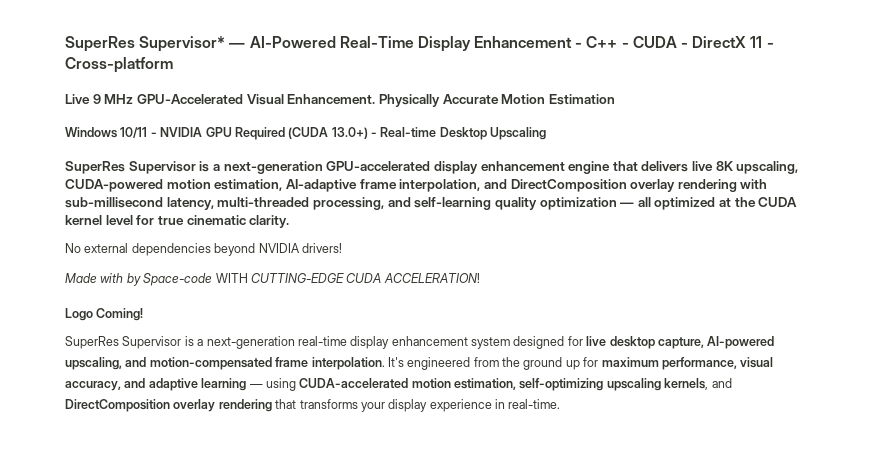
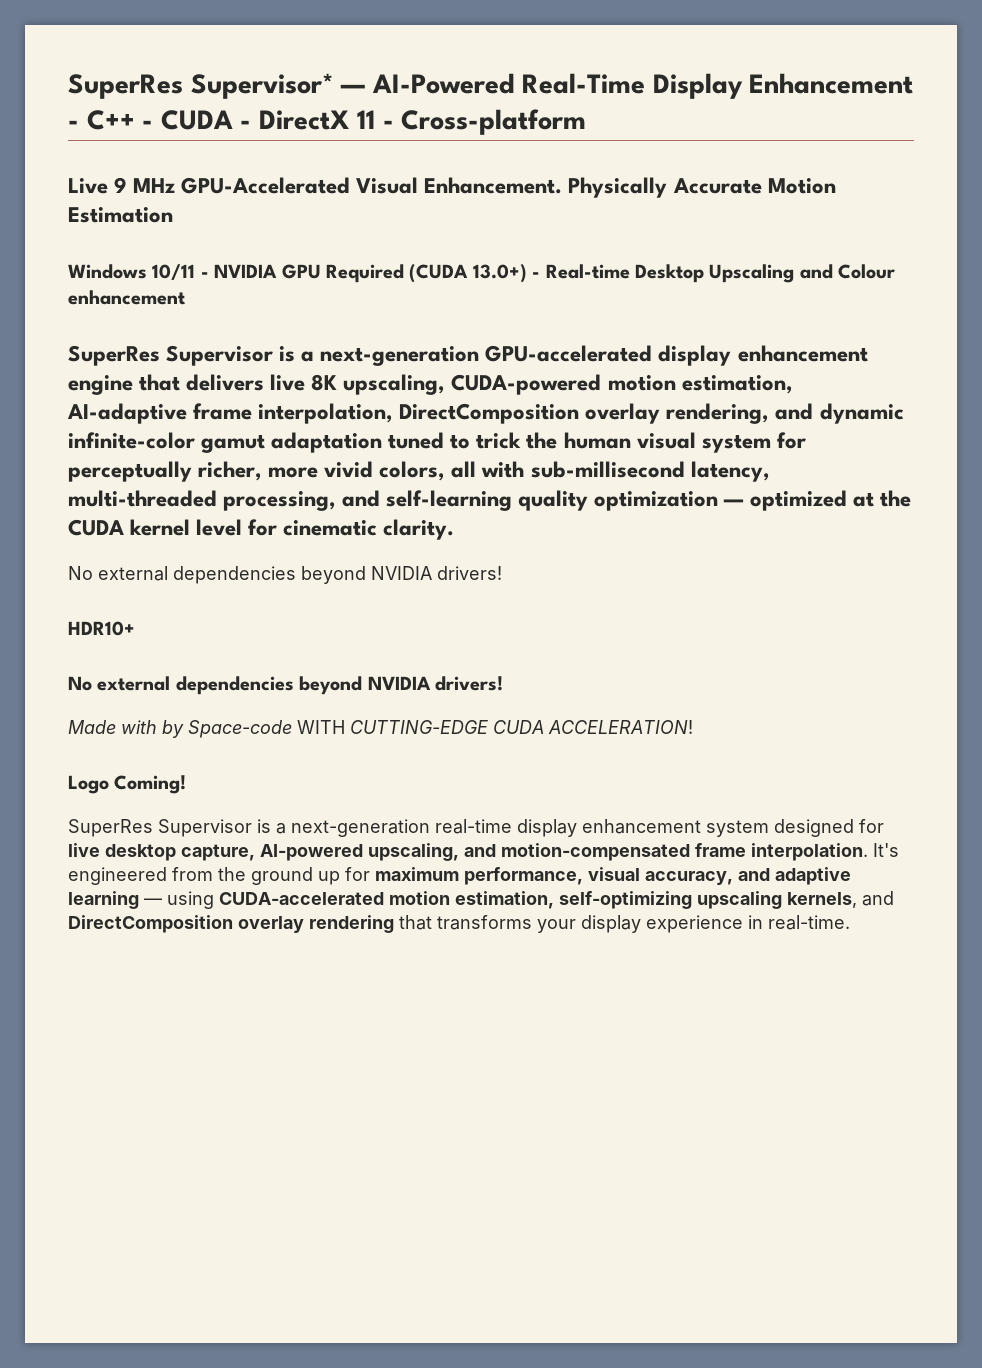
- Windows 10/11 - NVIDIA GPU Required (CUDA 13.0+) - Real-time Desktop Upscaling
+ Windows 10/11 - NVIDIA GPU Required (CUDA 13.0+) - Real-time Desktop Upscaling and Colour enhancement
- SuperRes Supervisor is a next-generation GPU-accelerated display enhancement engine that delivers live 8K upscaling, CUDA-powered motion estimation, AI-adaptive frame interpolation, and DirectComposition overlay rendering with sub-millisecond latency, multi-threaded processing, and self-learning quality optimization — all optimized at the CUDA kernel level for true cinematic clarity.
+ SuperRes Supervisor is a next-generation GPU-accelerated display enhancement engine that delivers live 8K upscaling, CUDA-powered motion estimation, AI-adaptive frame interpolation, DirectComposition overlay rendering, and dynamic infinite-color gamut adaptation tuned to trick the human visual system for perceptually richer, more vivid colors, all with sub-millisecond latency, multi-threaded processing, and self-learning quality optimization — optimized at the CUDA kernel level for cinematic clarity.
+ HDR10+
+ No external dependencies beyond NVIDIA drivers!

